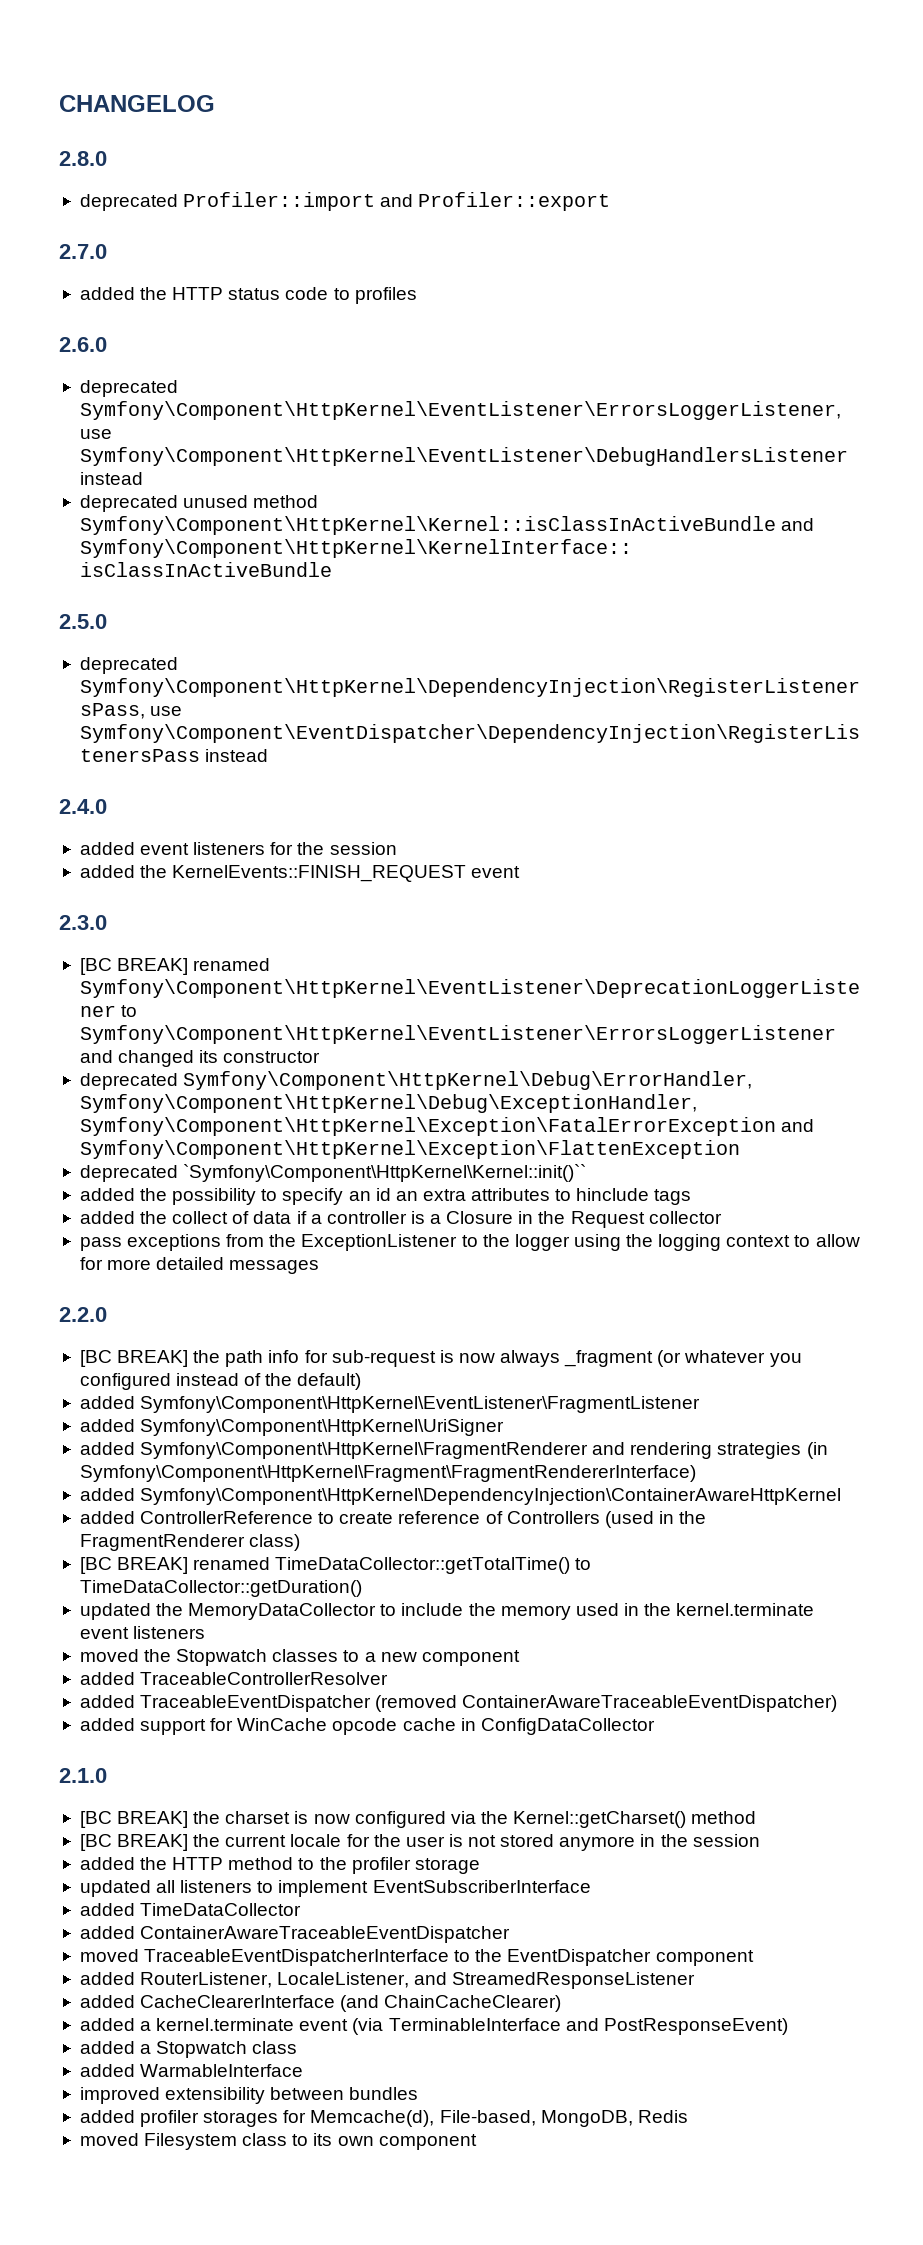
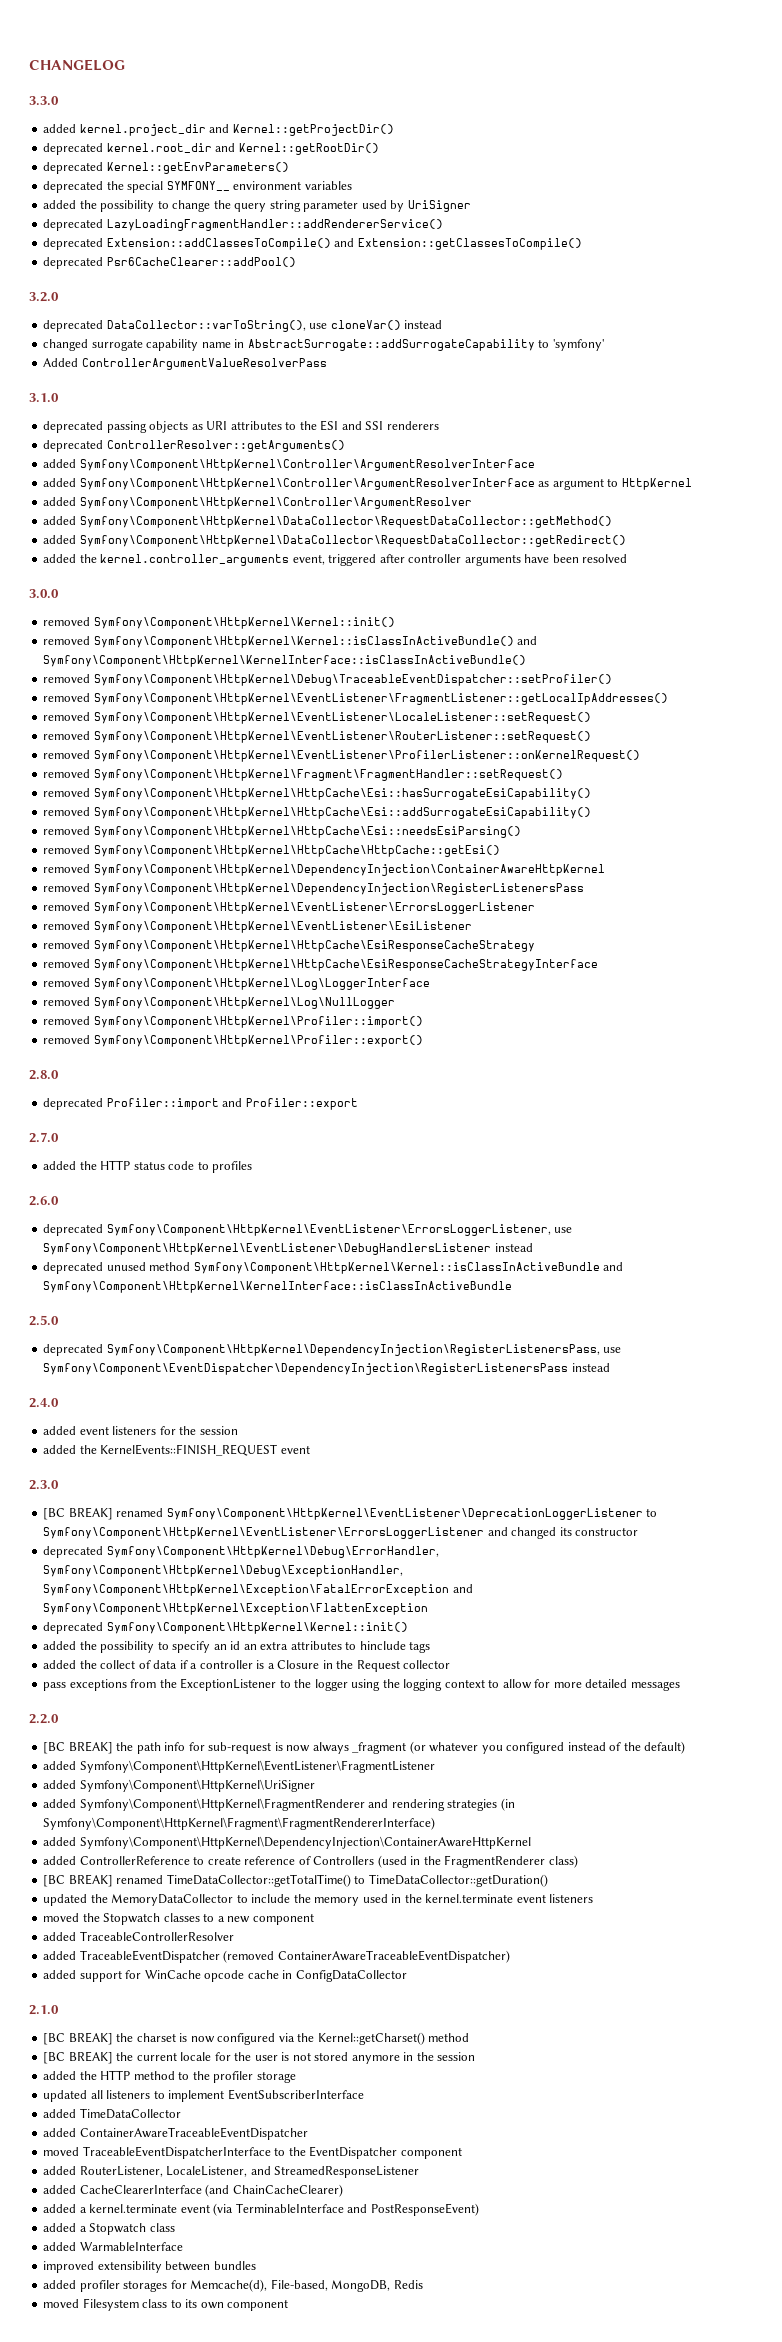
+ 3.3.0
+ added kernel.project_dir and Kernel::getProjectDir()
+ deprecated kernel.root_dir and Kernel::getRootDir()
+ deprecated Kernel::getEnvParameters()
+ deprecated the special SYMFONY__ environment variables
+ added the possibility to change the query string parameter used by UriSigner
+ deprecated LazyLoadingFragmentHandler::addRendererService()
+ deprecated Extension::addClassesToCompile() and Extension::getClassesToCompile()
+ deprecated Psr6CacheClearer::addPool()
+ 3.2.0
+ deprecated DataCollector::varToString(), use cloneVar() instead
+ changed surrogate capability name in AbstractSurrogate::addSurrogateCapability to 'symfony'
+ Added ControllerArgumentValueResolverPass
+ 3.1.0
+ deprecated passing objects as URI attributes to the ESI and SSI renderers
+ deprecated ControllerResolver::getArguments()
+ added Symfony\Component\HttpKernel\Controller\ArgumentResolverInterface
+ added Symfony\Component\HttpKernel\Controller\ArgumentResolverInterface as argument to HttpKernel
+ added Symfony\Component\HttpKernel\Controller\ArgumentResolver
+ added Symfony\Component\HttpKernel\DataCollector\RequestDataCollector::getMethod()
+ added Symfony\Component\HttpKernel\DataCollector\RequestDataCollector::getRedirect()
+ added the kernel.controller_arguments event, triggered after controller arguments have been resolved
+ 3.0.0
+ removed Symfony\Component\HttpKernel\Kernel::init()
+ removed Symfony\Component\HttpKernel\Kernel::isClassInActiveBundle() and Symfony\Component\HttpKernel\KernelInterface::isClassInActiveBundle()
+ removed Symfony\Component\HttpKernel\Debug\TraceableEventDispatcher::setProfiler()
+ removed Symfony\Component\HttpKernel\EventListener\FragmentListener::getLocalIpAddresses()
+ removed Symfony\Component\HttpKernel\EventListener\LocaleListener::setRequest()
+ removed Symfony\Component\HttpKernel\EventListener\RouterListener::setRequest()
+ removed Symfony\Component\HttpKernel\EventListener\ProfilerListener::onKernelRequest()
+ removed Symfony\Component\HttpKernel\Fragment\FragmentHandler::setRequest()
+ removed Symfony\Component\HttpKernel\HttpCache\Esi::hasSurrogateEsiCapability()
+ removed Symfony\Component\HttpKernel\HttpCache\Esi::addSurrogateEsiCapability()
+ removed Symfony\Component\HttpKernel\HttpCache\Esi::needsEsiParsing()
+ removed Symfony\Component\HttpKernel\HttpCache\HttpCache::getEsi()
+ removed Symfony\Component\HttpKernel\DependencyInjection\ContainerAwareHttpKernel
+ removed Symfony\Component\HttpKernel\DependencyInjection\RegisterListenersPass
+ removed Symfony\Component\HttpKernel\EventListener\ErrorsLoggerListener
+ removed Symfony\Component\HttpKernel\EventListener\EsiListener
+ removed Symfony\Component\HttpKernel\HttpCache\EsiResponseCacheStrategy
+ removed Symfony\Component\HttpKernel\HttpCache\EsiResponseCacheStrategyInterface
+ removed Symfony\Component\HttpKernel\Log\LoggerInterface
+ removed Symfony\Component\HttpKernel\Log\NullLogger
+ removed Symfony\Component\HttpKernel\Profiler::import()
+ removed Symfony\Component\HttpKernel\Profiler::export()
- deprecated `Symfony\Component\HttpKernel\Kernel::init()``
+ deprecated Symfony\Component\HttpKernel\Kernel::init()

